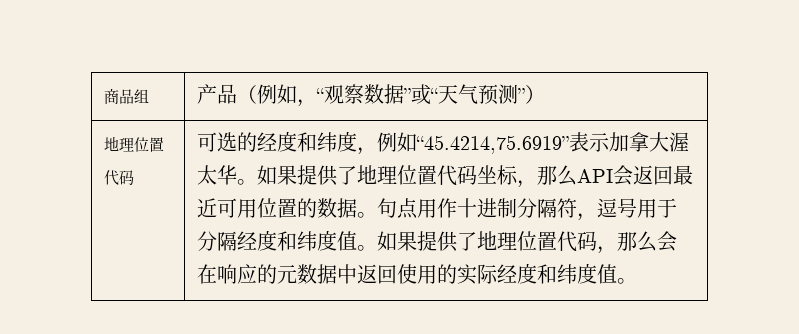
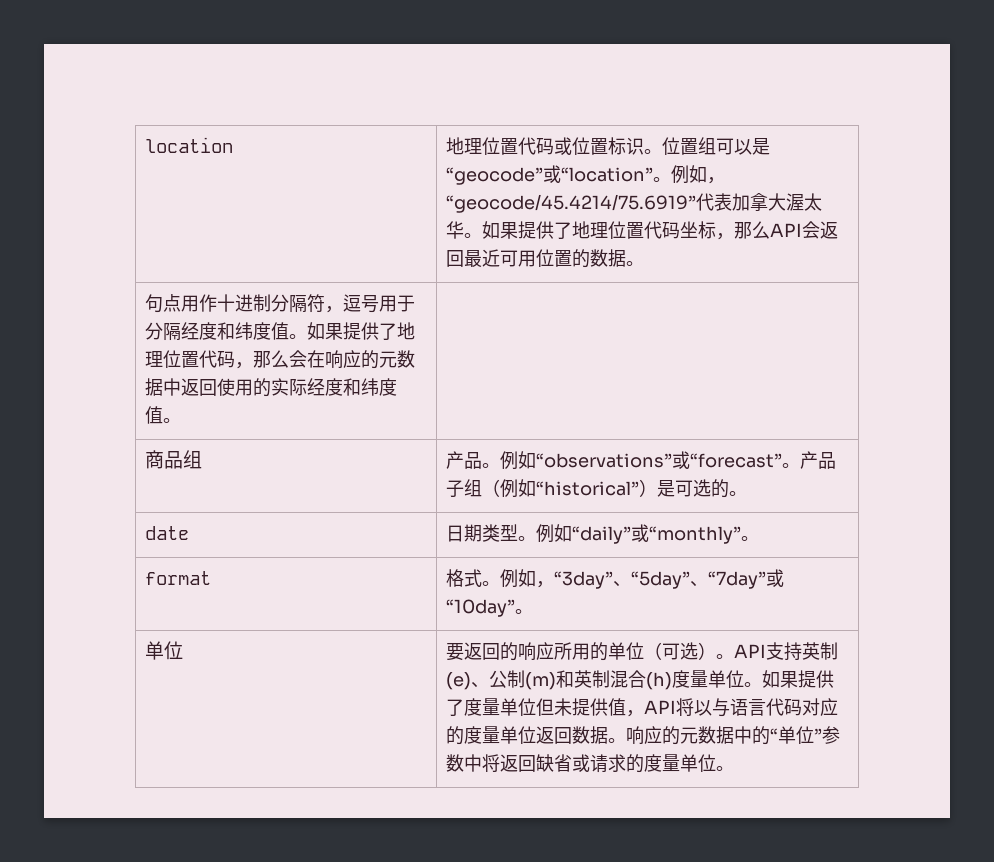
- 商品组 | 产品（例如，“观察数据”或“天气预测”）
- 地理位置代码 | 可选的经度和纬度，例如“45.4214,75.6919”表示加拿大渥太华。如果提供了地理位置代码坐标，那么API会返回最近可用位置的数据。句点用作十进制分隔符，逗号用于分隔经度和纬度值。如果提供了地理位置代码，那么会在响应的元数据中返回使用的实际经度和纬度值。
+ location | 地理位置代码或位置标识。位置组可以是“geocode”或“location”。例如，“geocode/45.4214/75.6919”代表加拿大渥太华。如果提供了地理位置代码坐标，那么API会返回最近可用位置的数据。
+ 句点用作十进制分隔符，逗号用于分隔经度和纬度值。如果提供了地理位置代码，那么会在响应的元数据中返回使用的实际经度和纬度值。 |
+ 商品组 | 产品。例如“observations”或“forecast”。产品子组（例如“historical”）是可选的。
+ date | 日期类型。例如“daily”或“monthly”。
+ format | 格式。例如，“3day”、“5day”、“7day”或“10day”。
+ 单位 | 要返回的响应所用的单位（可选）。API支持英制(e)、公制(m)和英制混合(h)度量单位。如果提供了度量单位但未提供值，API将以与语言代码对应的度量单位返回数据。响应的元数据中的“单位”参数中将返回缺省或请求的度量单位。

